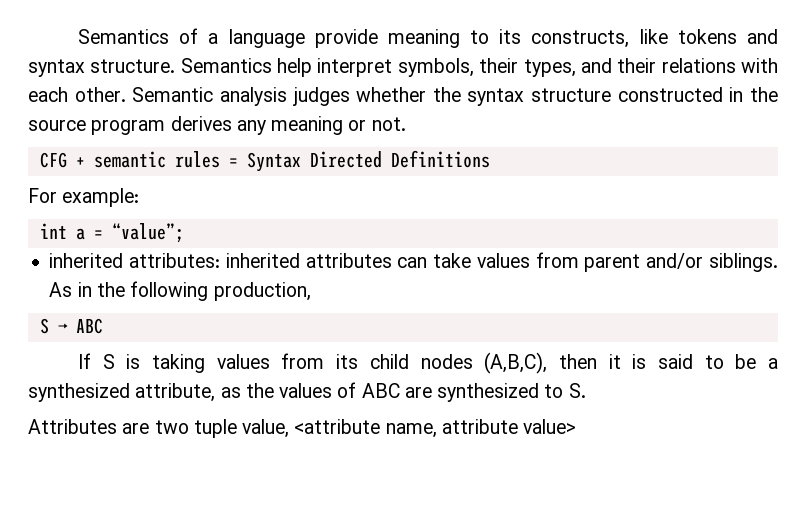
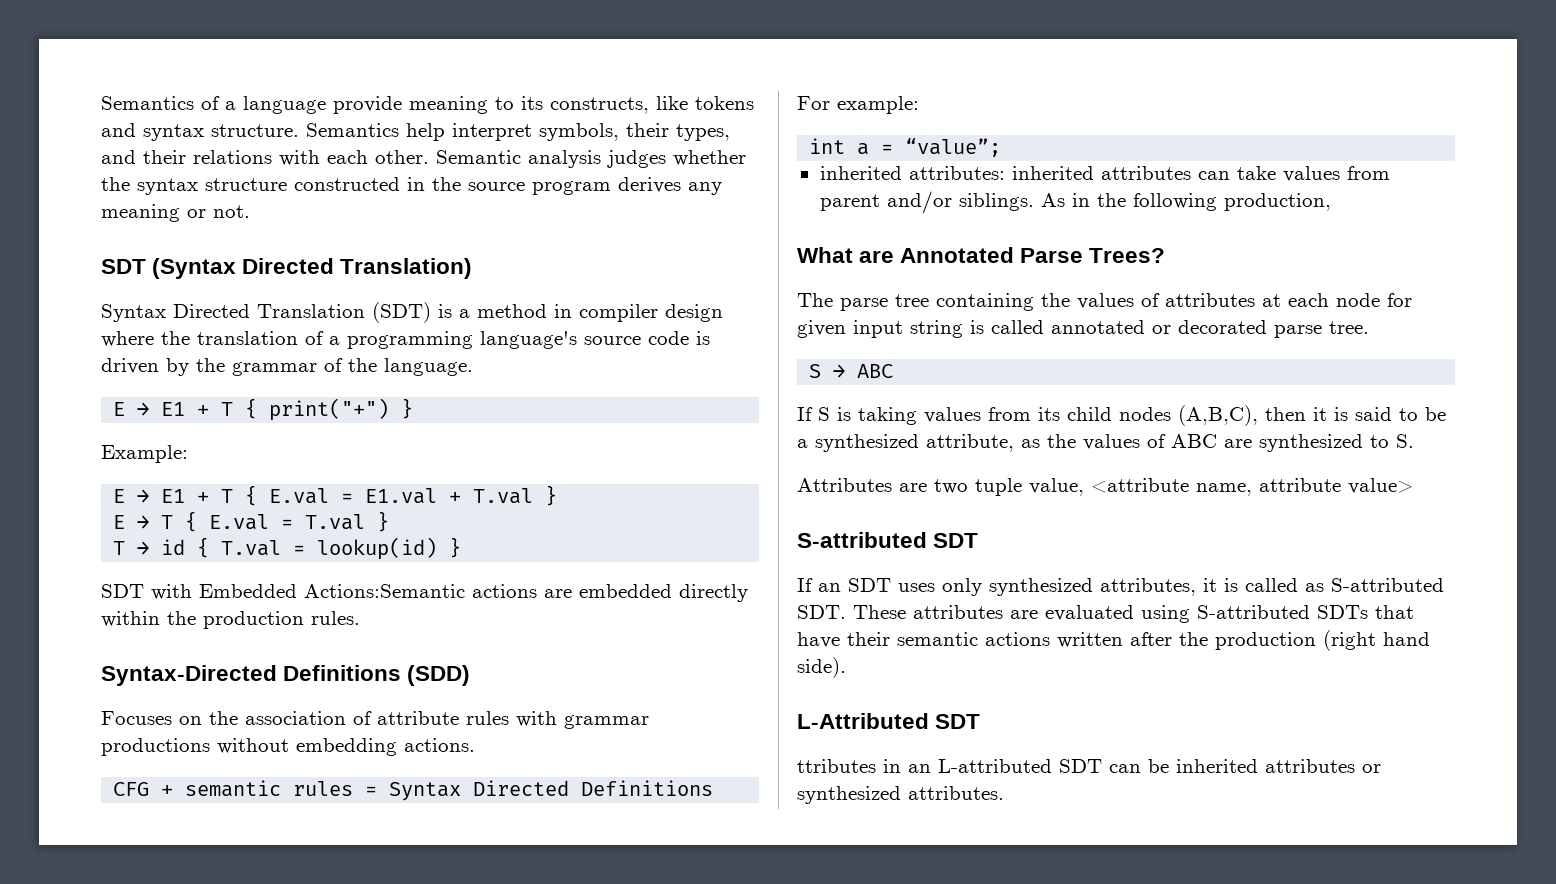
+ SDT (Syntax Directed Translation)
+ Syntax Directed Translation (SDT) is a method in compiler design where the translation of a programming language's source code is driven by the grammar of the language.
+ E → E1 + T { print("+") }
+ Example:
+ E → E1 + T { E.val = E1.val + T.val }
+ E → T { E.val = T.val }
+ T → id { T.val = lookup(id) }
+ SDT with Embedded Actions:Semantic actions are embedded directly within the production rules.
+ Syntax-Directed Definitions (SDD)
+ Focuses on the association of attribute rules with grammar productions without embedding actions.
+ What are Annotated Parse Trees?
+ The parse tree containing the values of attributes at each node for given input string is called annotated or decorated parse tree.
+ S-attributed SDT
+ If an SDT uses only synthesized attributes, it is called as S-attributed SDT. These attributes are evaluated using S-attributed SDTs that have their semantic actions written after the production (right hand side).
+ L-Attributed SDT
+ ttributes in an L-attributed SDT can be inherited attributes or synthesized attributes.

